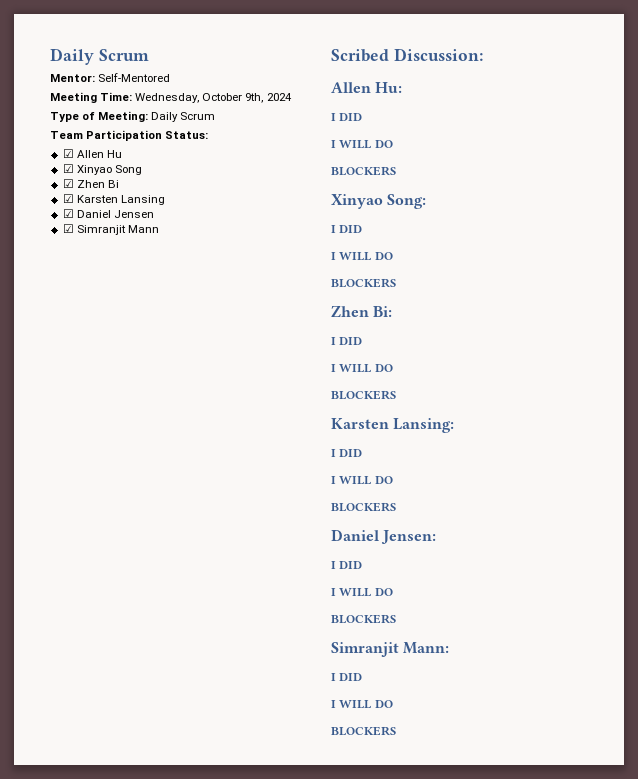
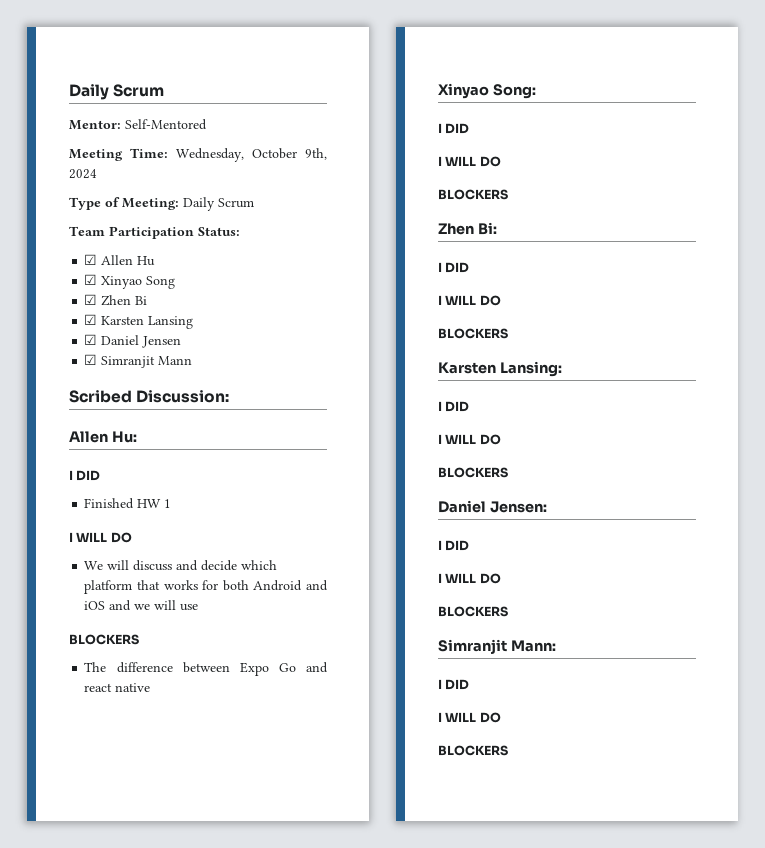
  Allen Hu:
  I DID
+ Finished HW 1
  I WILL DO
+ We will discuss and decide which platform that works for both Android and iOS and we will use
  BLOCKERS
+ The difference between Expo Go and react native

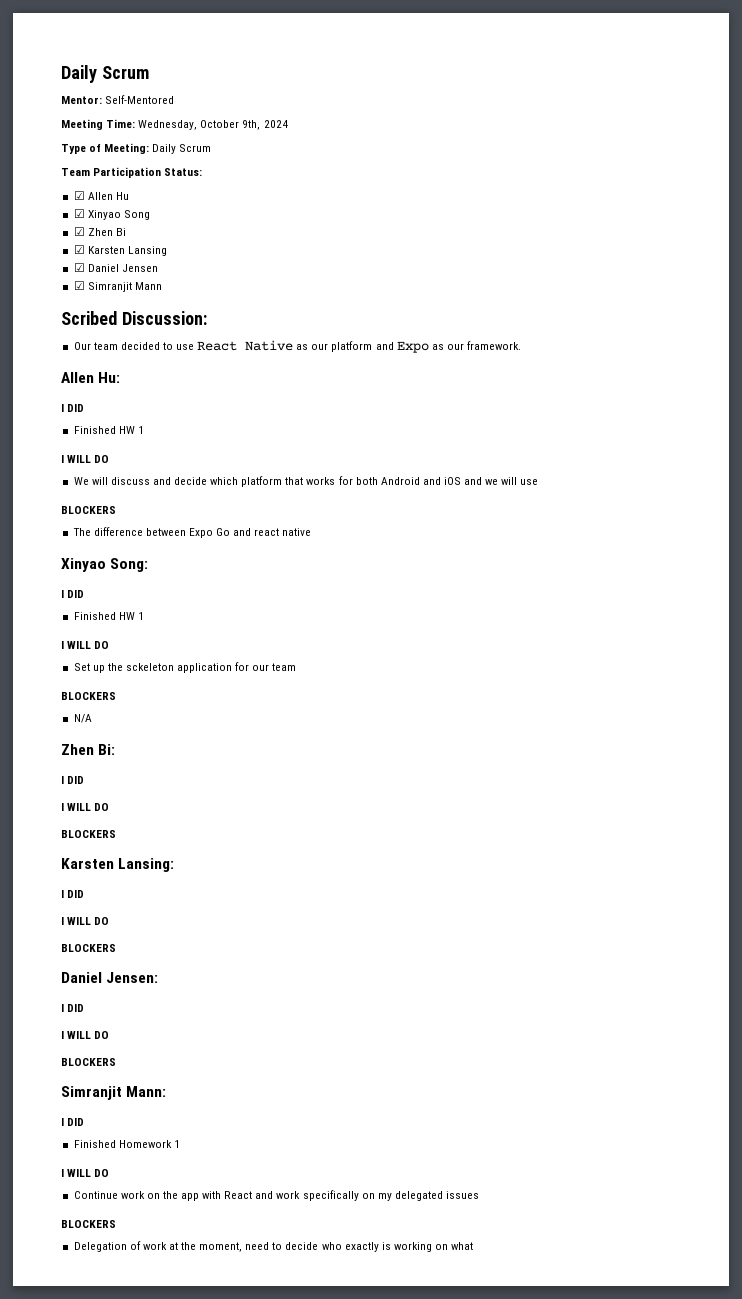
+ Our team decided to use React Native as our platform and Expo as our framework.
  Xinyao Song:
  I DID
+ Finished HW 1
  I WILL DO
+ Set up the sckeleton application for our team
  BLOCKERS
+ N/A
  Simranjit Mann:
  I DID
+ Finished Homework 1
  I WILL DO
+ Continue work on the app with React and work specifically on my delegated issues
  BLOCKERS
+ Delegation of work at the moment, need to decide who exactly is working on what

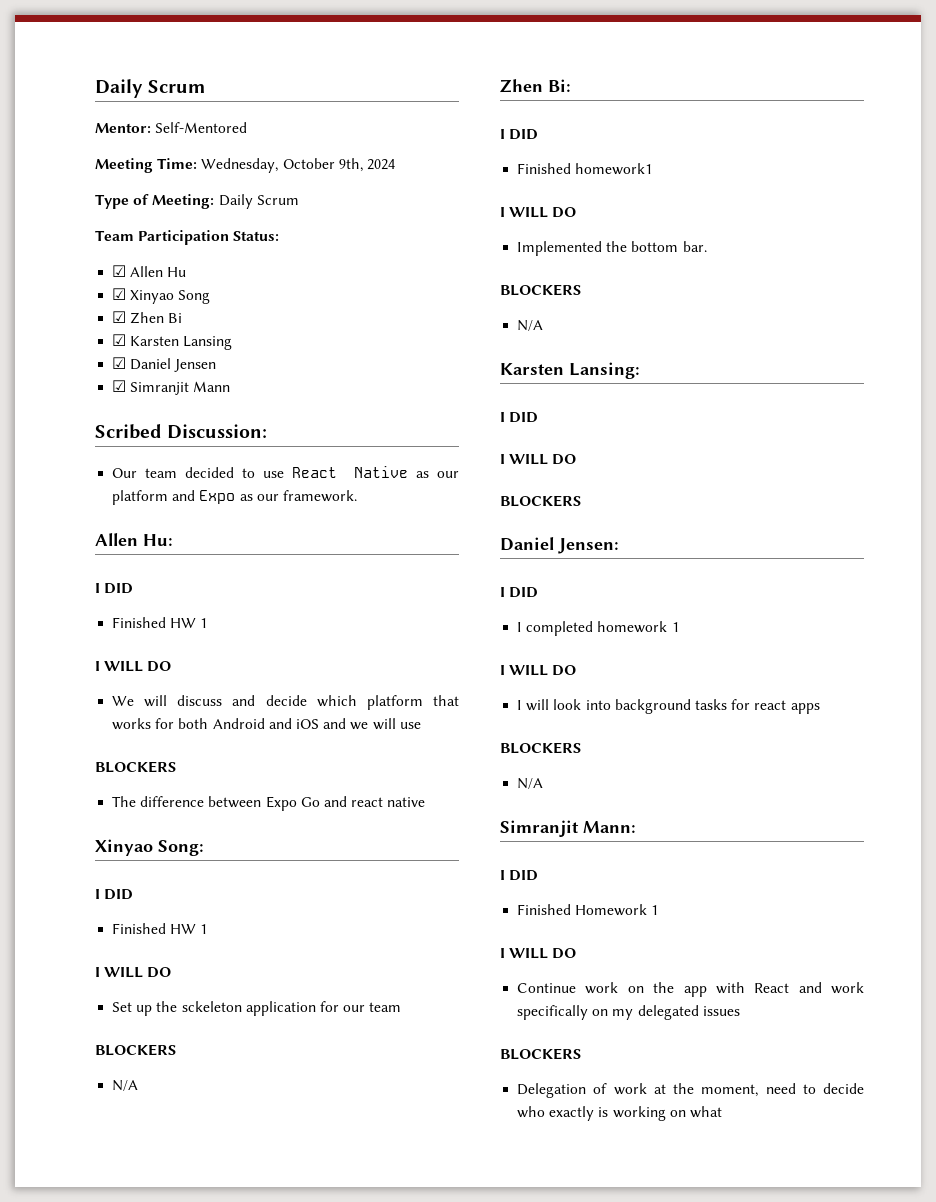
  Zhen Bi:
  I DID
+ Finished homework1
  I WILL DO
+ Implemented the bottom bar.
  BLOCKERS
+ N/A
  Daniel Jensen:
  I DID
+ I completed homework 1
  I WILL DO
+ I will look into background tasks for react apps
  BLOCKERS
+ N/A

